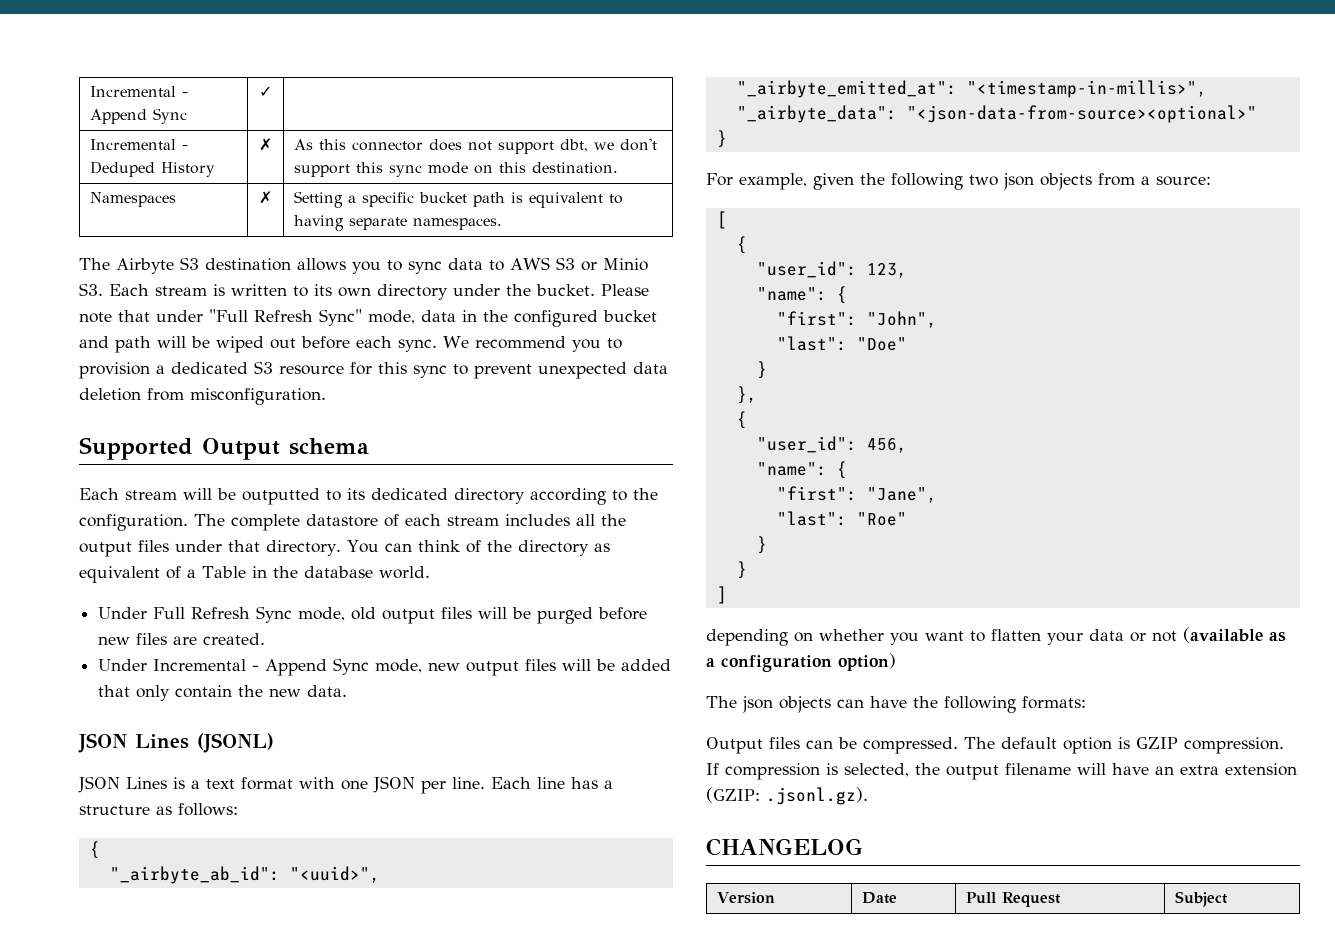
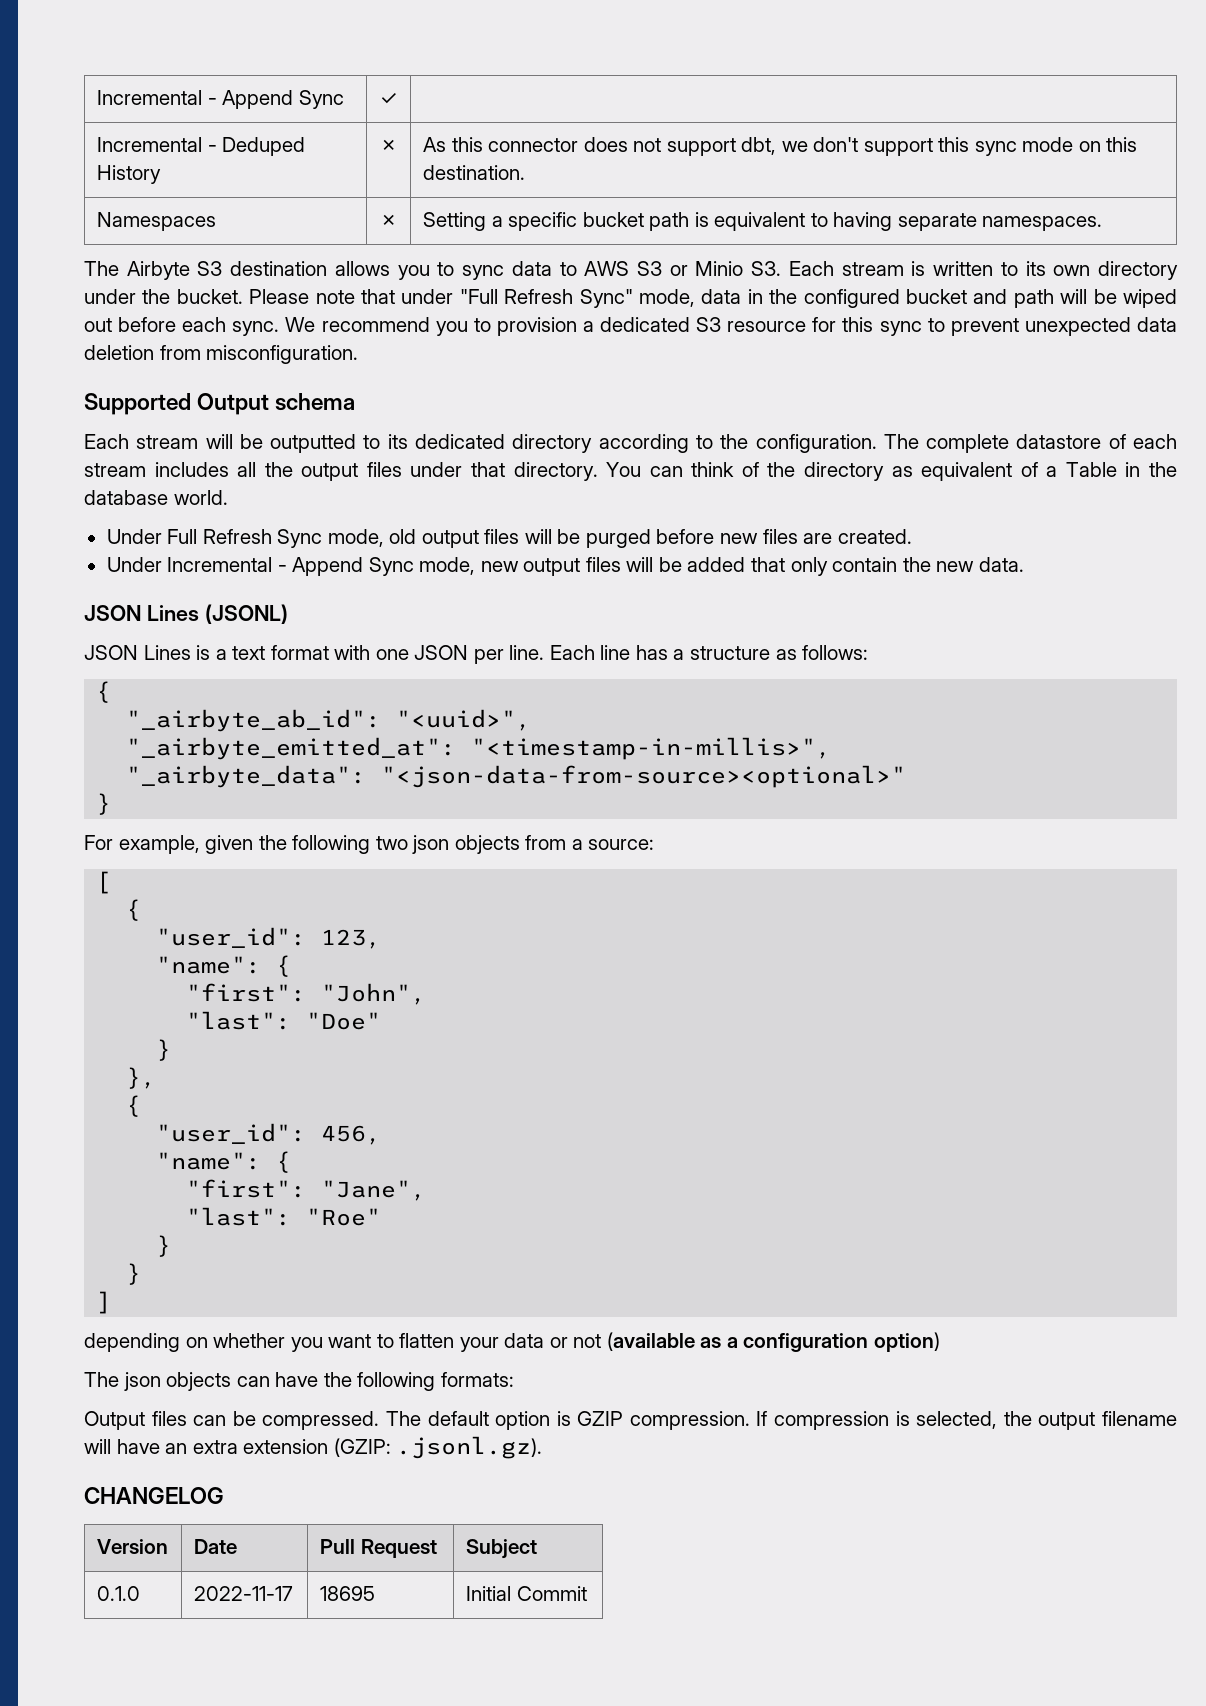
+ 0.1.0 | 2022-11-17 | 18695 | Initial Commit

